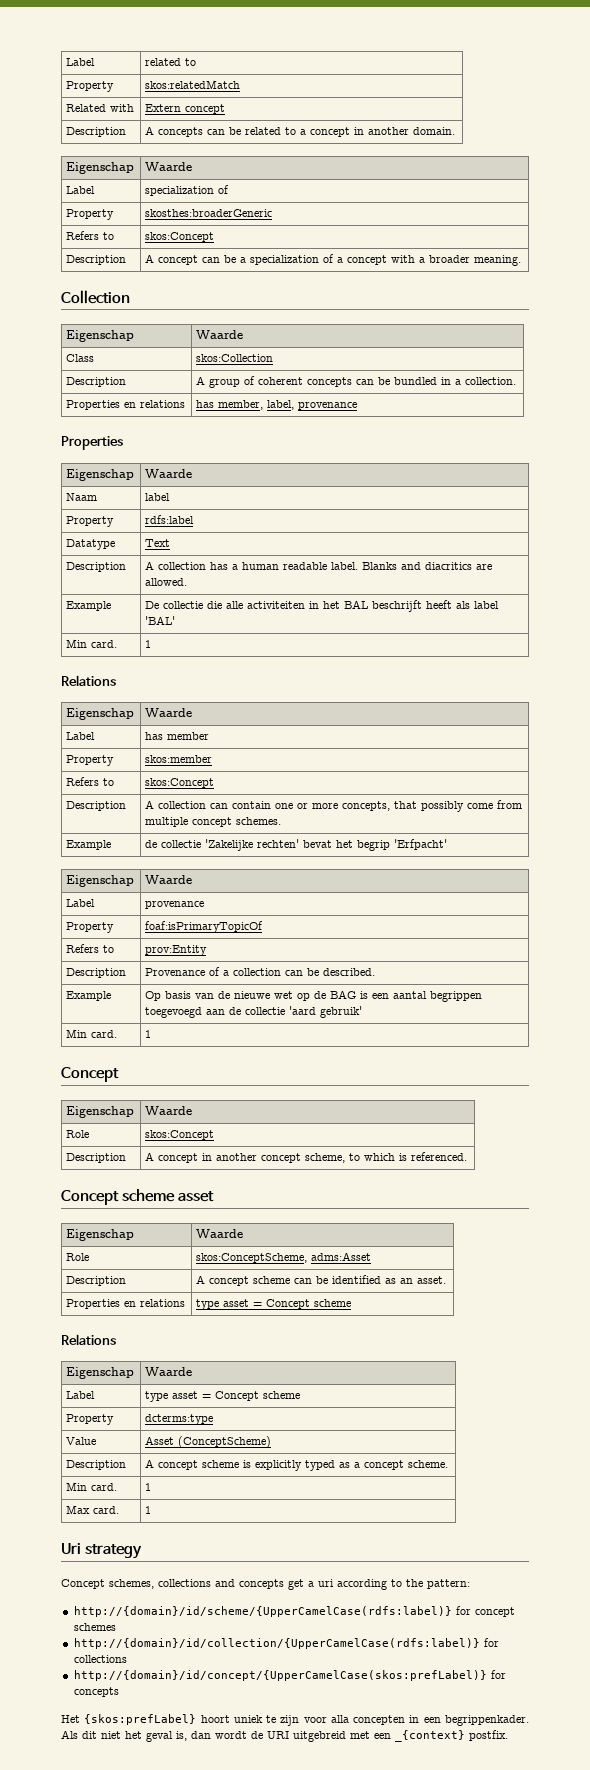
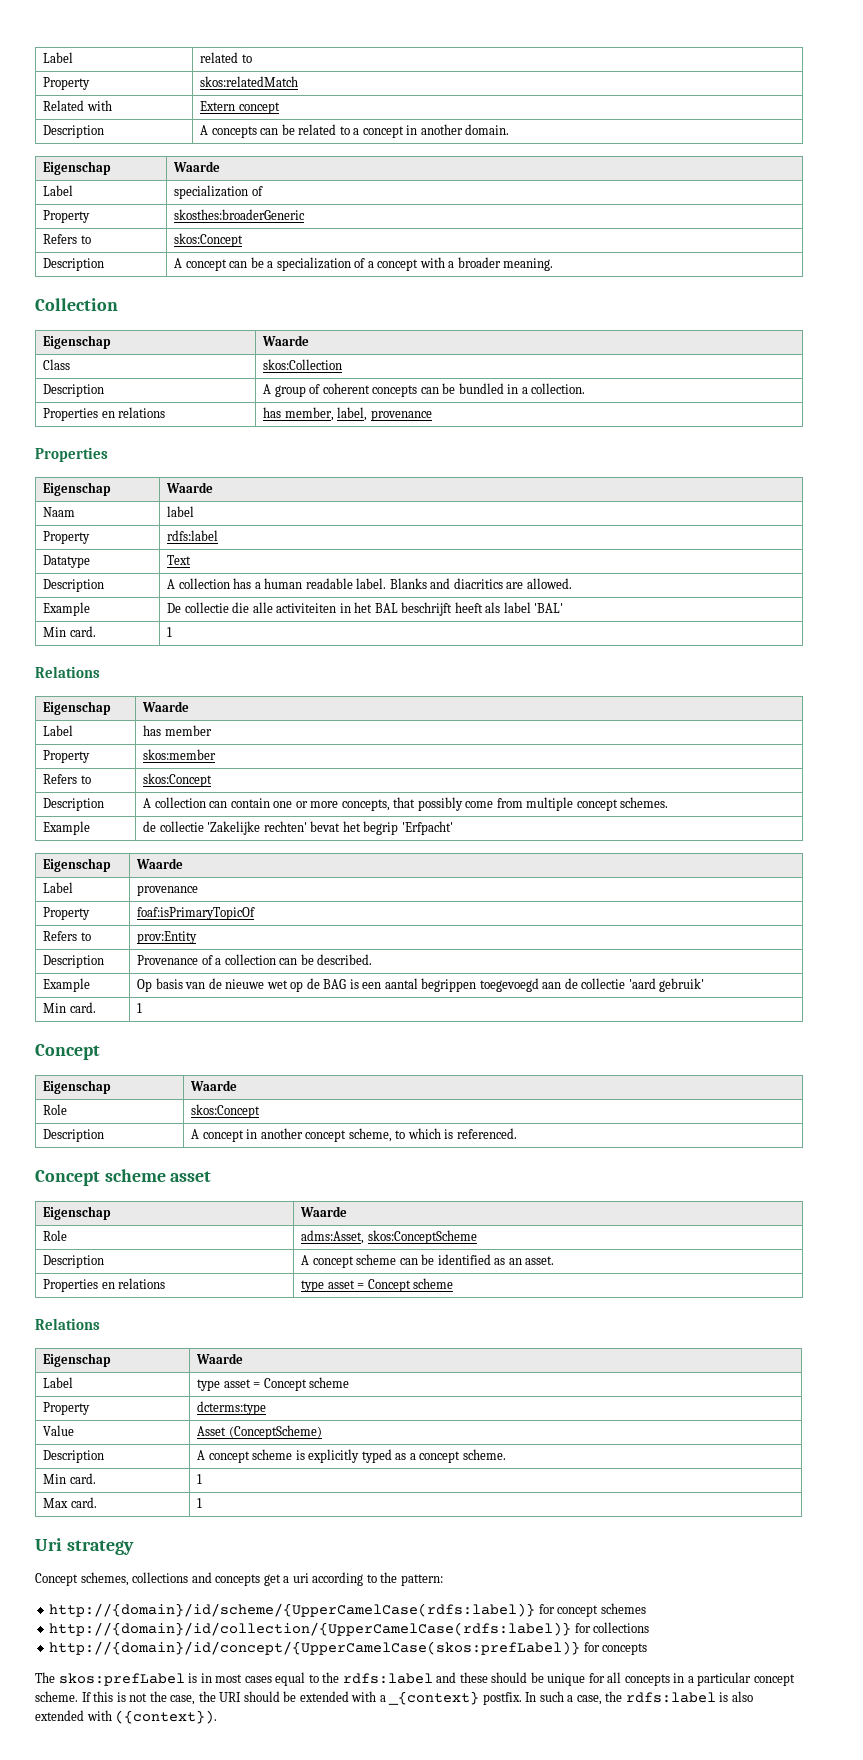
- Role | skos:ConceptScheme, adms:Asset
+ Role | adms:Asset, skos:ConceptScheme
- Het {skos:prefLabel} hoort uniek te zijn voor alla concepten in een begrippenkader. Als dit niet het geval is, dan wordt de URI uitgebreid met een _{context} postfix.
+ The skos:prefLabel is in most cases equal to the rdfs:label and these should be unique for all concepts in a particular concept scheme. If this is not the case, the URI should be extended with a _{context} postfix. In such a case, the rdfs:label is also extended with ({context}).

